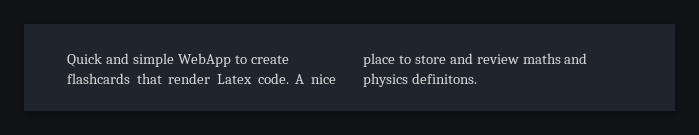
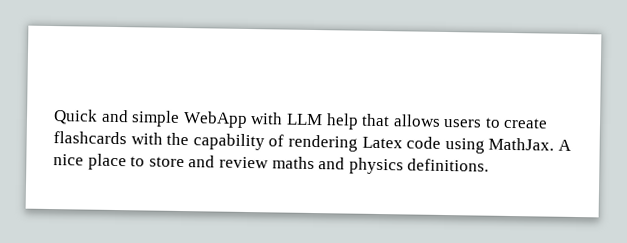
- Quick and simple WebApp to create flashcards that render Latex code.
+ Quick and simple WebApp with LLM help that allows users to create flashcards with the capability of rendering Latex code using MathJax.
- A nice place to store and review maths and physics definitons.
+ A nice place to store and review maths and physics definitions.

